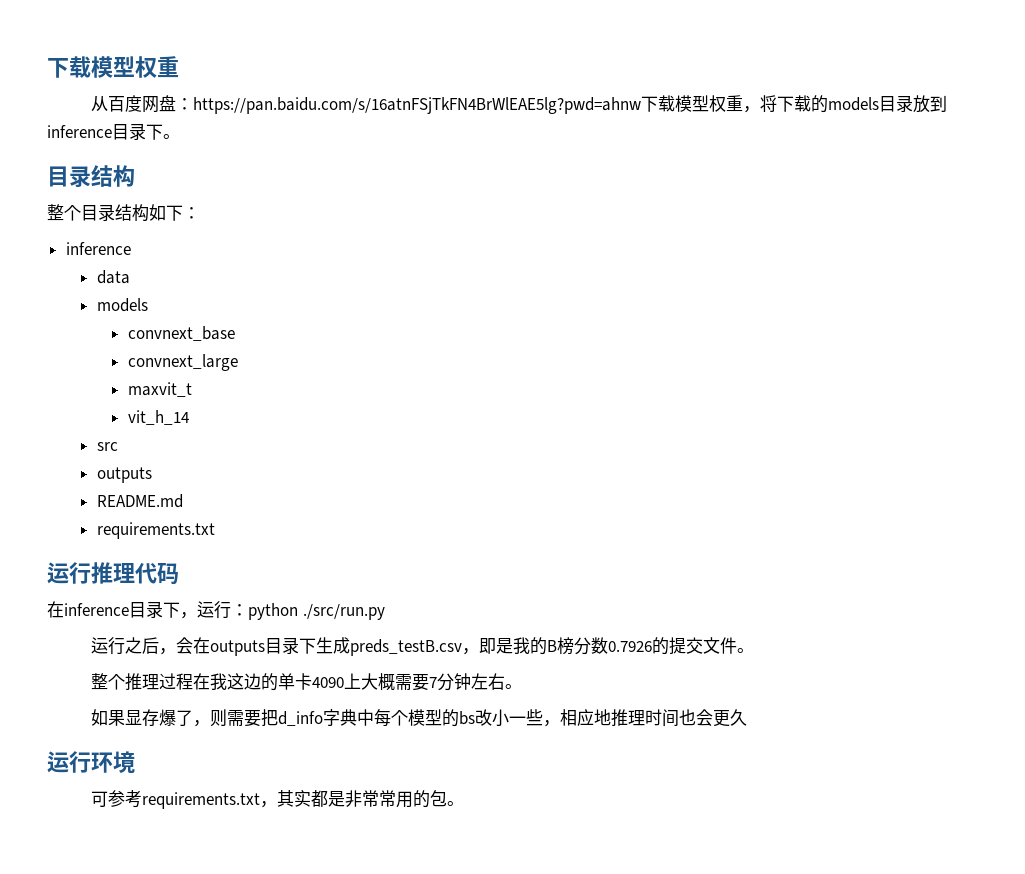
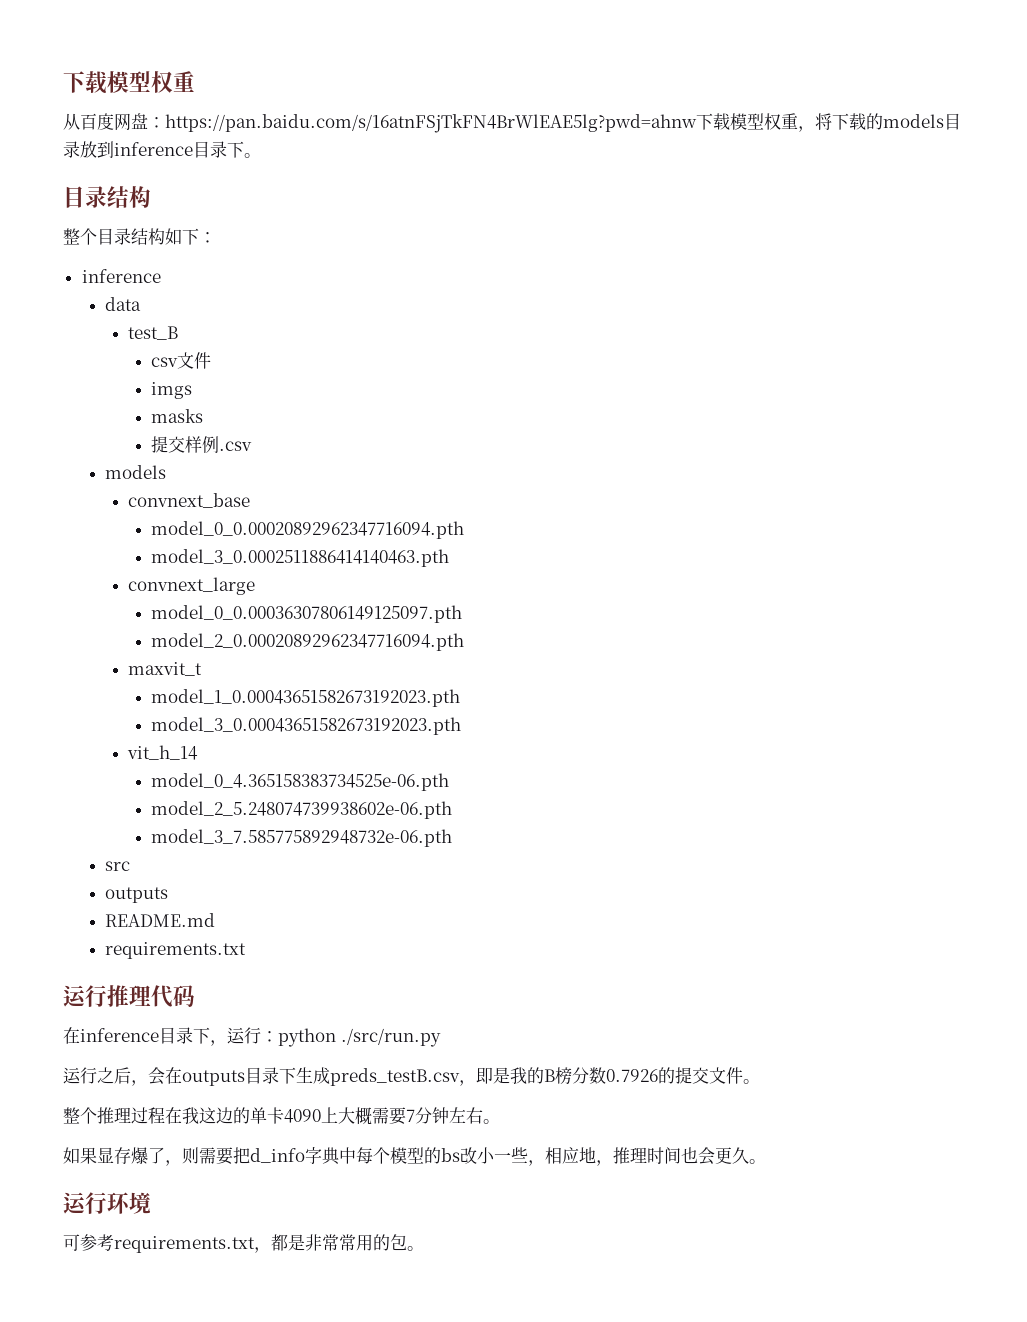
+ test_B
+ csv文件
+ imgs
+ masks
+ 提交样例.csv
+ model_0_0.00020892962347716094.pth
+ model_3_0.0002511886414140463.pth
+ model_0_0.00036307806149125097.pth
+ model_2_0.00020892962347716094.pth
+ model_1_0.00043651582673192023.pth
+ model_3_0.00043651582673192023.pth
+ model_0_4.365158383734525e-06.pth
+ model_2_5.248074739938602e-06.pth
+ model_3_7.585775892948732e-06.pth
- 如果显存爆了，则需要把d_info字典中每个模型的bs改小一些，相应地推理时间也会更久
+ 如果显存爆了，则需要把d_info字典中每个模型的bs改小一些，相应地，推理时间也会更久。
- 可参考requirements.txt，其实都是非常常用的包。
+ 可参考requirements.txt，都是非常常用的包。

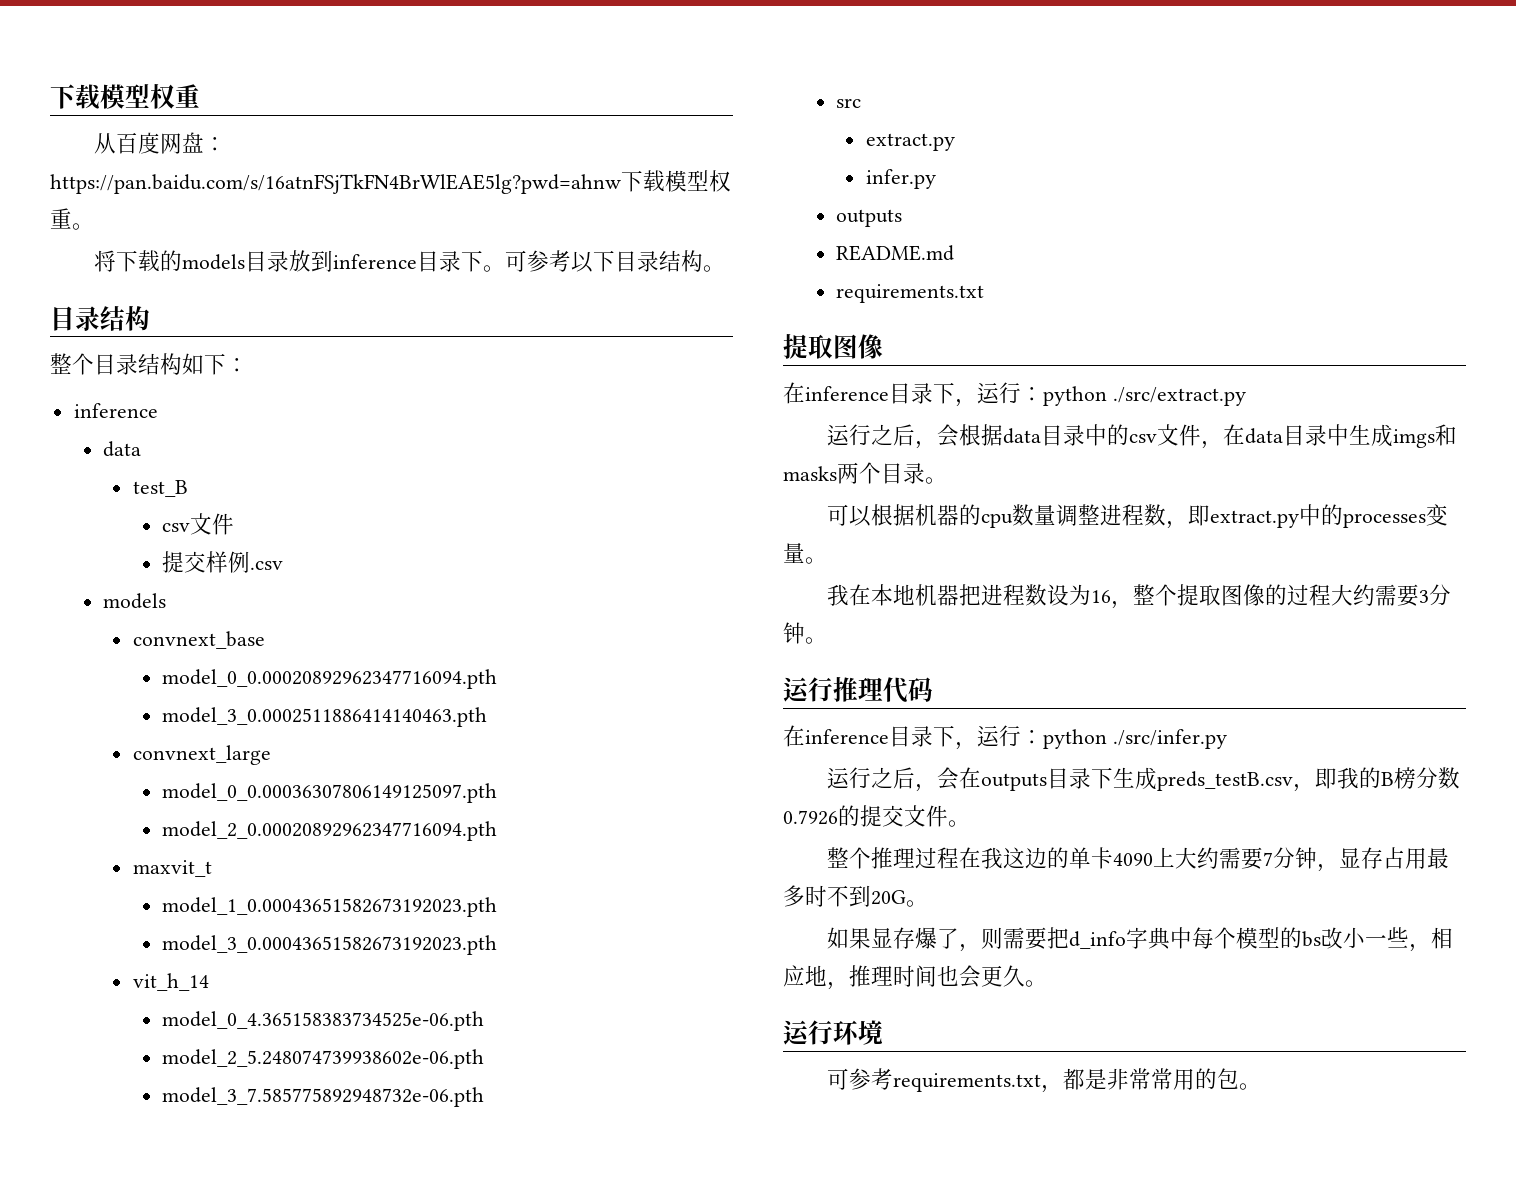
- 从百度网盘：https://pan.baidu.com/s/16atnFSjTkFN4BrWlEAE5lg?pwd=ahnw下载模型权重，将下载的models目录放到inference目录下。
+ 从百度网盘：https://pan.baidu.com/s/16atnFSjTkFN4BrWlEAE5lg?pwd=ahnw下载模型权重。
+ 将下载的models目录放到inference目录下。可参考以下目录结构。
- imgs
- masks
  src
+ extract.py
+ infer.py
  README.md
  requirements.txt
+ 提取图像
+ 在inference目录下，运行：python ./src/extract.py
+ 运行之后，会根据data目录中的csv文件，在data目录中生成imgs和masks两个目录。
+ 可以根据机器的cpu数量调整进程数，即extract.py中的processes变量。
+ 我在本地机器把进程数设为16，整个提取图像的过程大约需要3分钟。
- 在inference目录下，运行：python ./src/run.py
+ 在inference目录下，运行：python ./src/infer.py
- 运行之后，会在outputs目录下生成preds_testB.csv，即是我的B榜分数0.7926的提交文件。
+ 运行之后，会在outputs目录下生成preds_testB.csv，即我的B榜分数0.7926的提交文件。
- 整个推理过程在我这边的单卡4090上大概需要7分钟左右。
+ 整个推理过程在我这边的单卡4090上大约需要7分钟，显存占用最多时不到20G。

